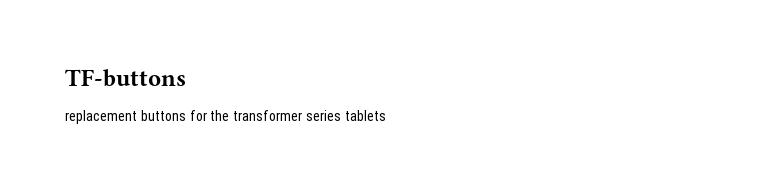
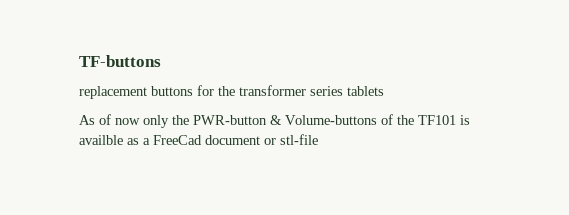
+ As of now only the PWR-button & Volume-buttons of the TF101 is availble as a FreeCad document or stl-file

